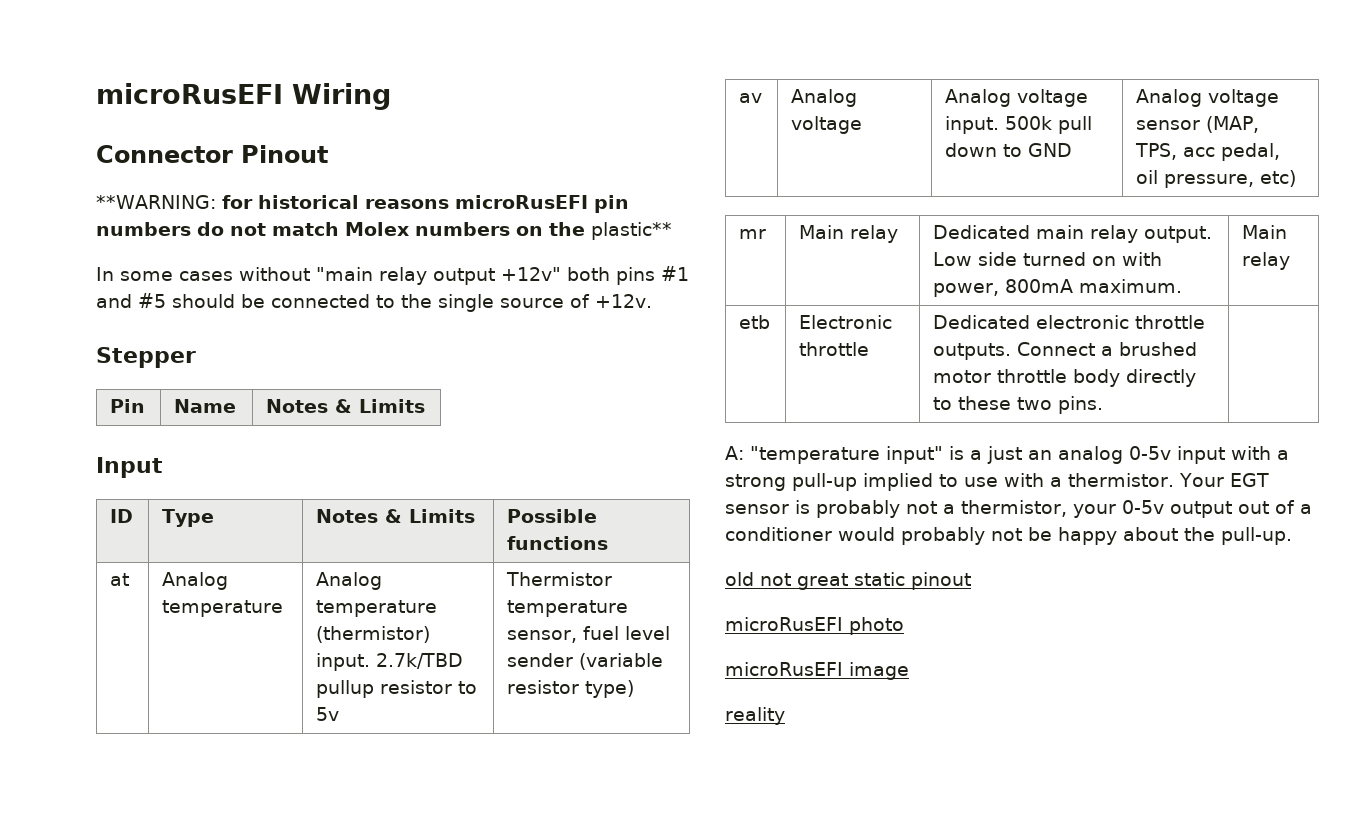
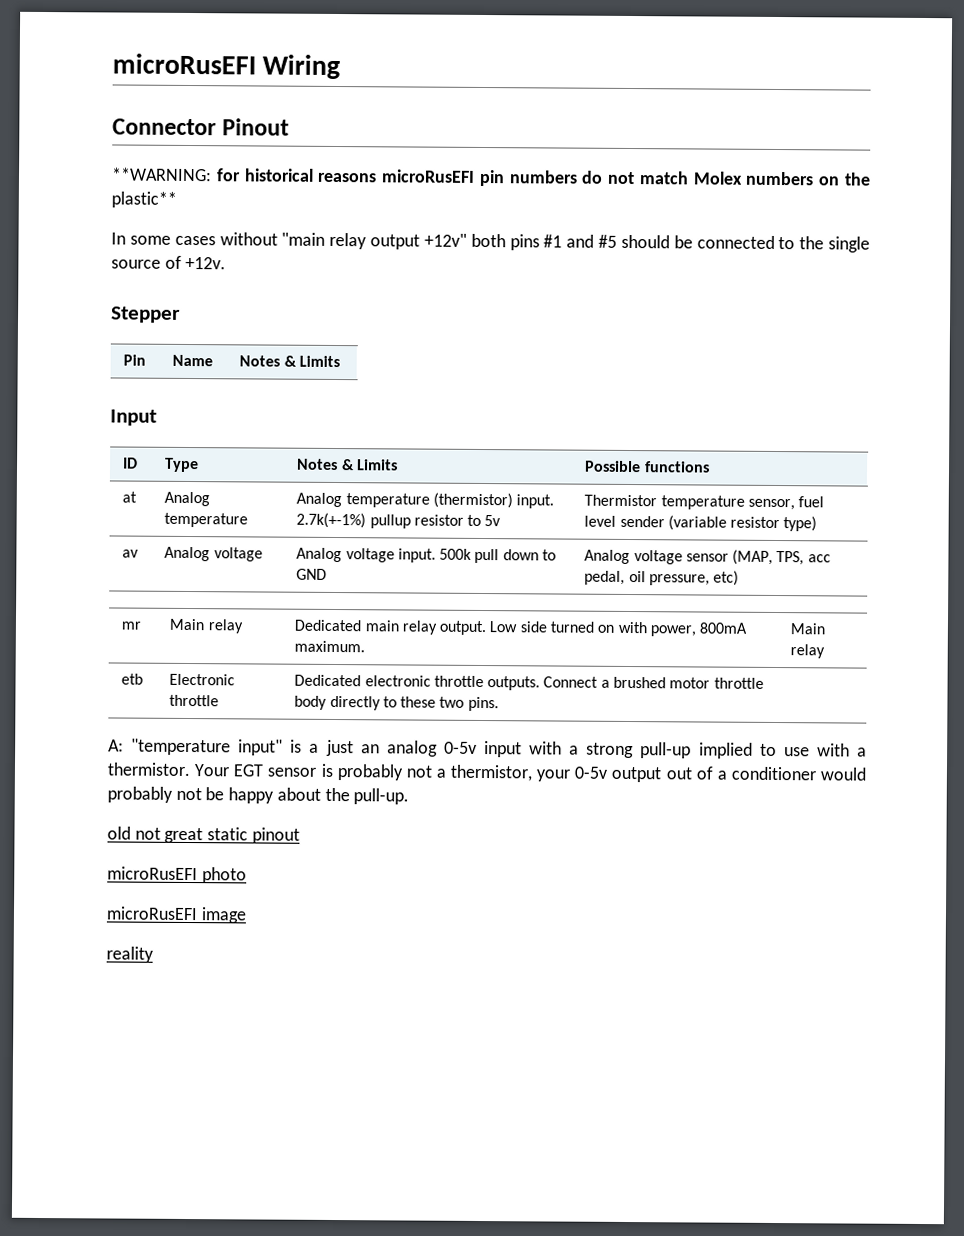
- at | Analog temperature | Analog temperature (thermistor) input. 2.7k/TBD pullup resistor to 5v | Thermistor temperature sensor, fuel level sender (variable resistor type)
+ at | Analog temperature | Analog temperature (thermistor) input. 2.7k(+-1%) pullup resistor to 5v | Thermistor temperature sensor, fuel level sender (variable resistor type)

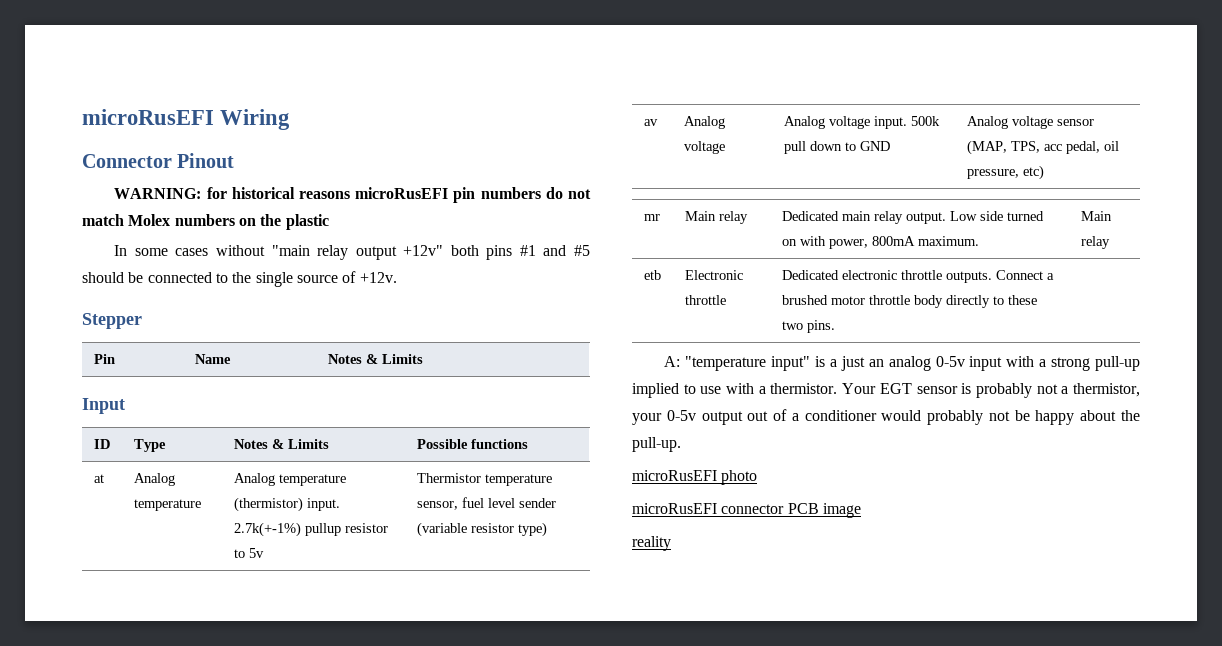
- **WARNING: for historical reasons microRusEFI pin numbers do not match Molex numbers on the plastic**
+ WARNING: for historical reasons microRusEFI pin numbers do not match Molex numbers on the plastic
- old not great static pinout
- microRusEFI image
+ microRusEFI connector PCB image

